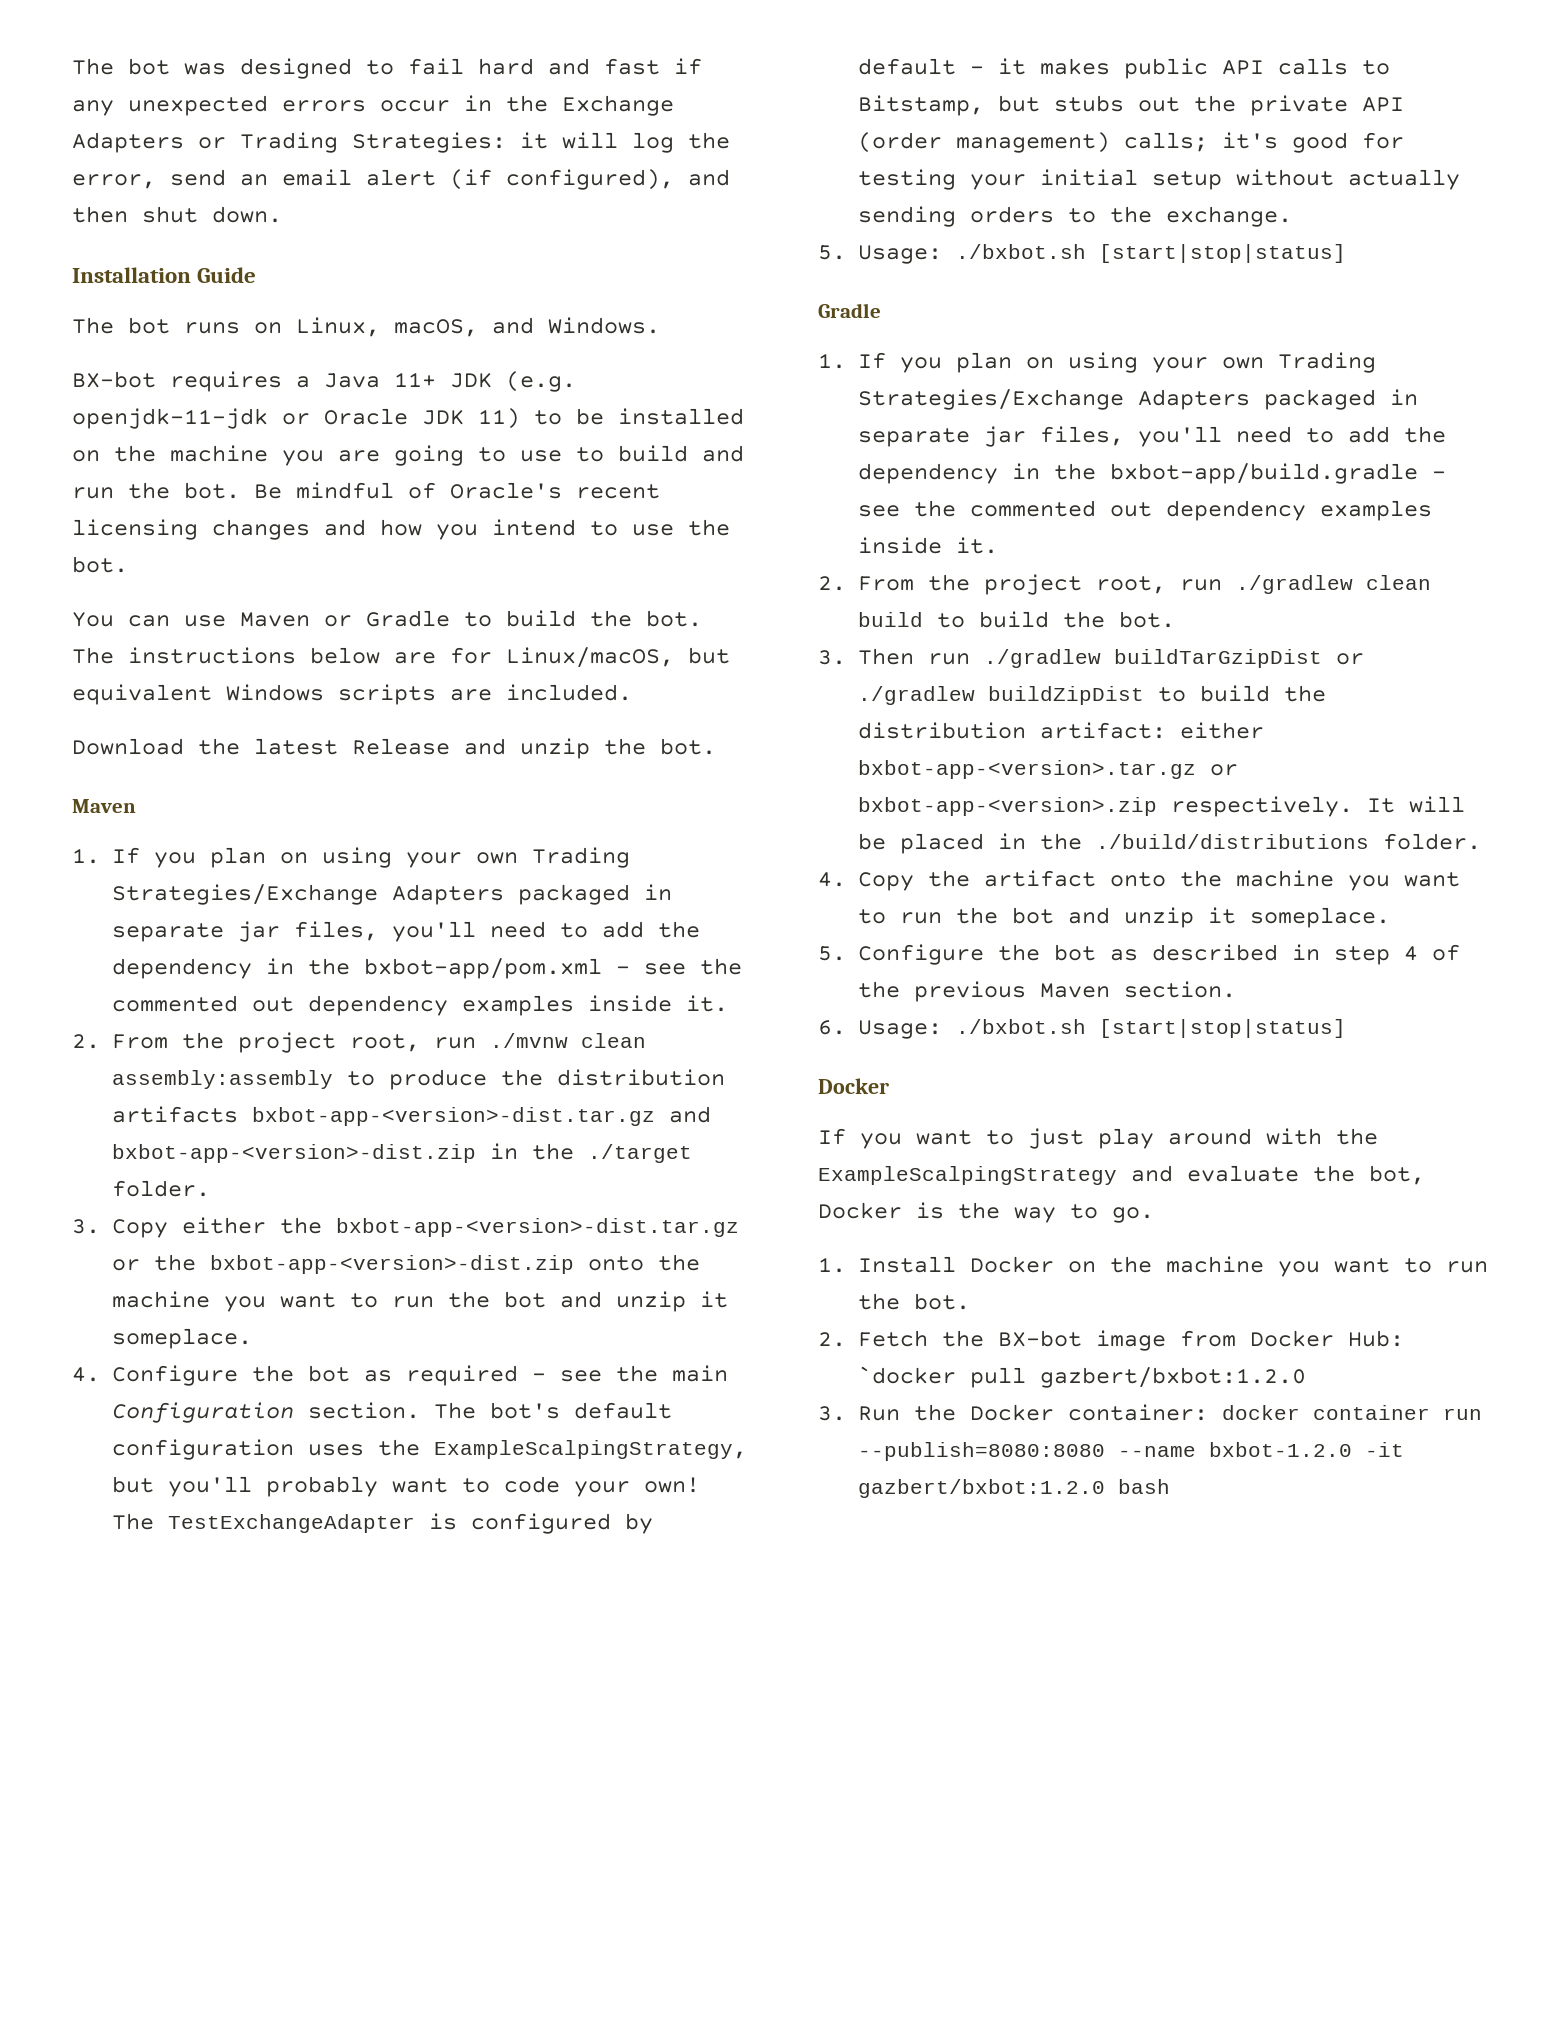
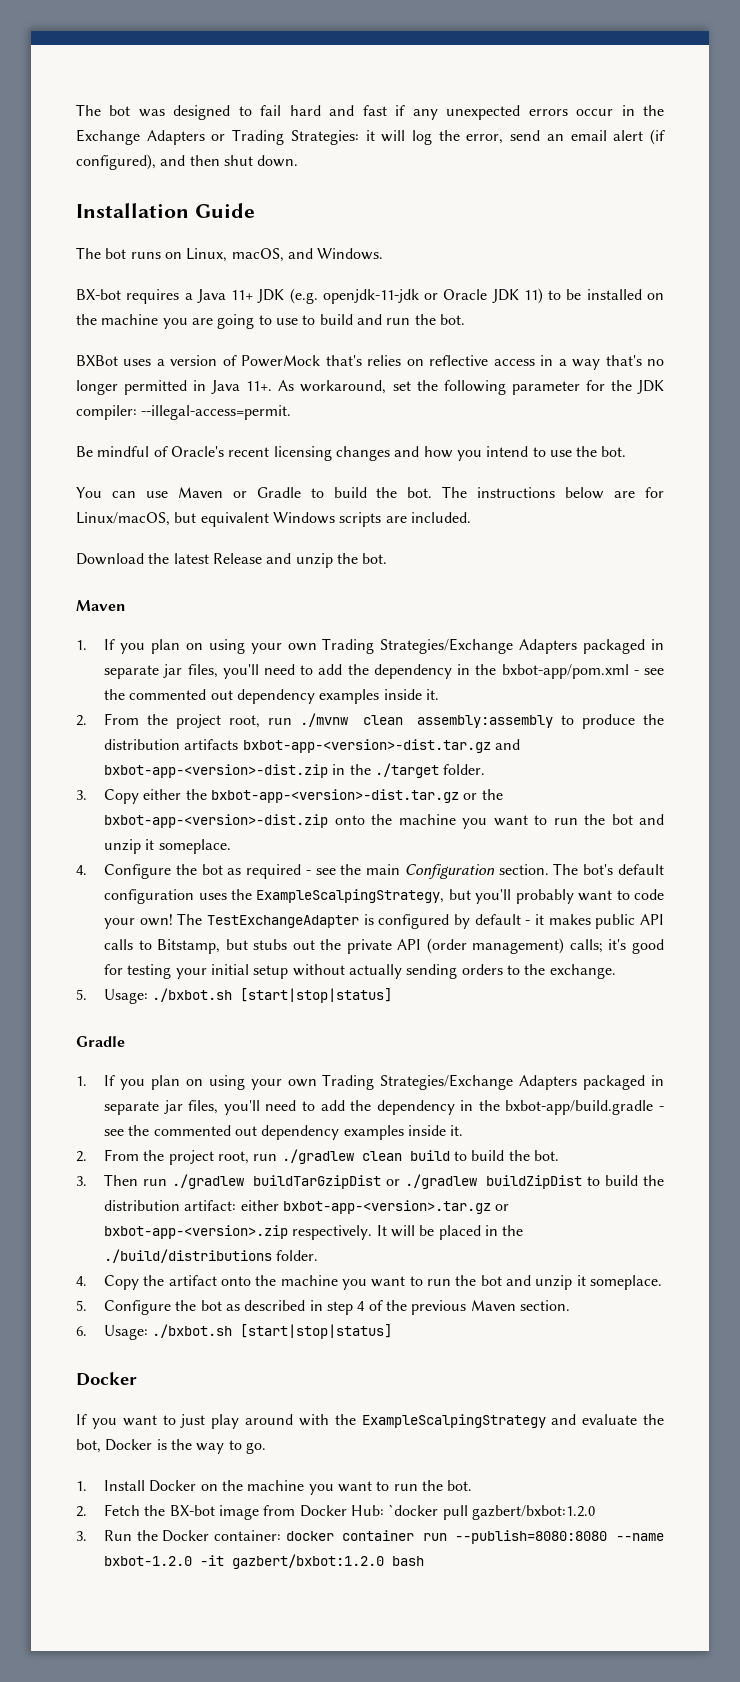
- BX-bot requires a Java 11+ JDK (e.g. openjdk-11-jdk or Oracle JDK 11) to be installed on the machine you are going to use to build and run the bot. Be mindful of Oracle's recent licensing changes and how you intend to use the bot.
+ BX-bot requires a Java 11+ JDK (e.g. openjdk-11-jdk or Oracle JDK 11) to be installed on the machine you are going to use to build and run the bot.
+ BXBot uses a version of PowerMock that's relies on reflective access in a way that's no longer permitted in Java 11+. As workaround, set the following parameter for the JDK compiler: --illegal-access=permit.
+ Be mindful of Oracle's recent licensing changes and how you intend to use the bot.

